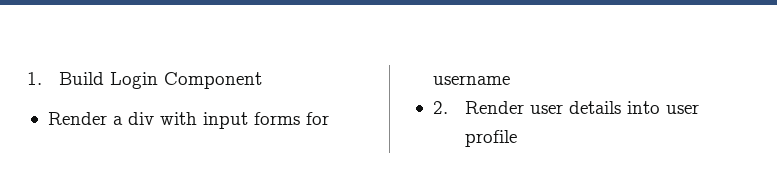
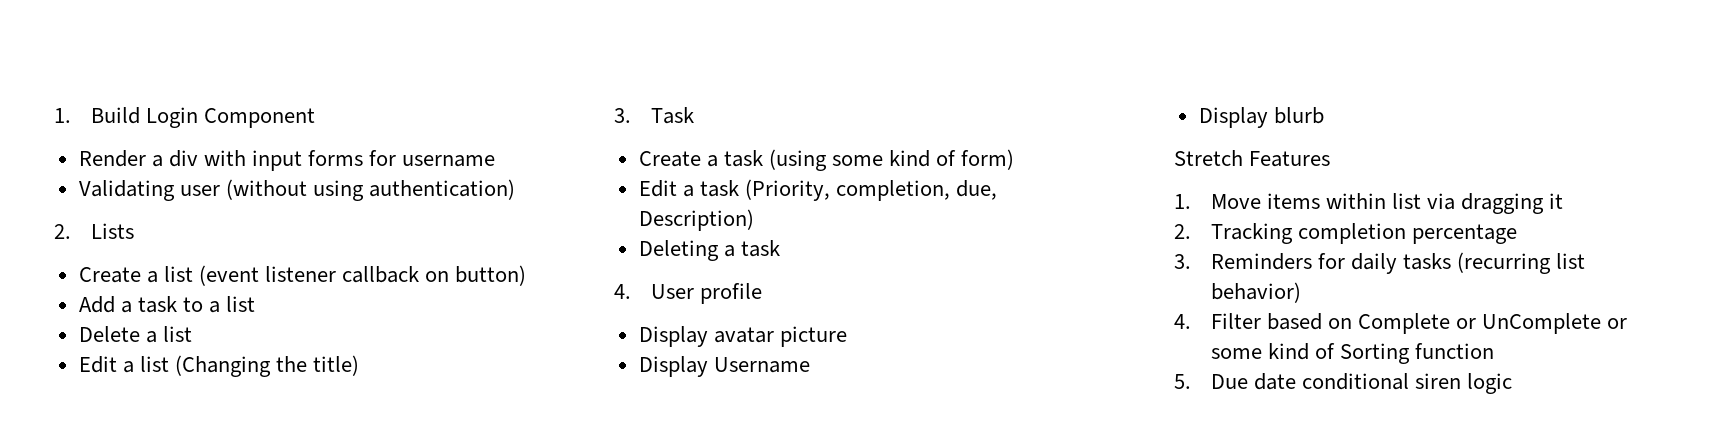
- 2. Render user details into user profile
+ Validating user (without using authentication)
+ 2. Lists
+ Create a list (event listener callback on button)
+ Add a task to a list
+ Delete a list
+ Edit a list (Changing the title)
+ 3. Task
+ Create a task (using some kind of form)
+ Edit a task (Priority, completion, due, Description)
+ Deleting a task
+ 4. User profile
+ Display avatar picture
+ Display Username
+ Display blurb
+ Stretch Features
+ 1. Move items within list via dragging it
+ 2. Tracking completion percentage
+ 3. Reminders for daily tasks (recurring list behavior)
+ 4. Filter based on Complete or UnComplete or some kind of Sorting function
+ 5. Due date conditional siren logic

